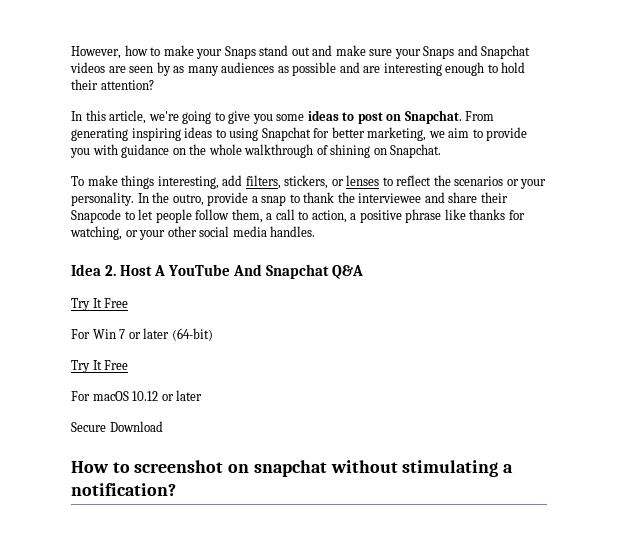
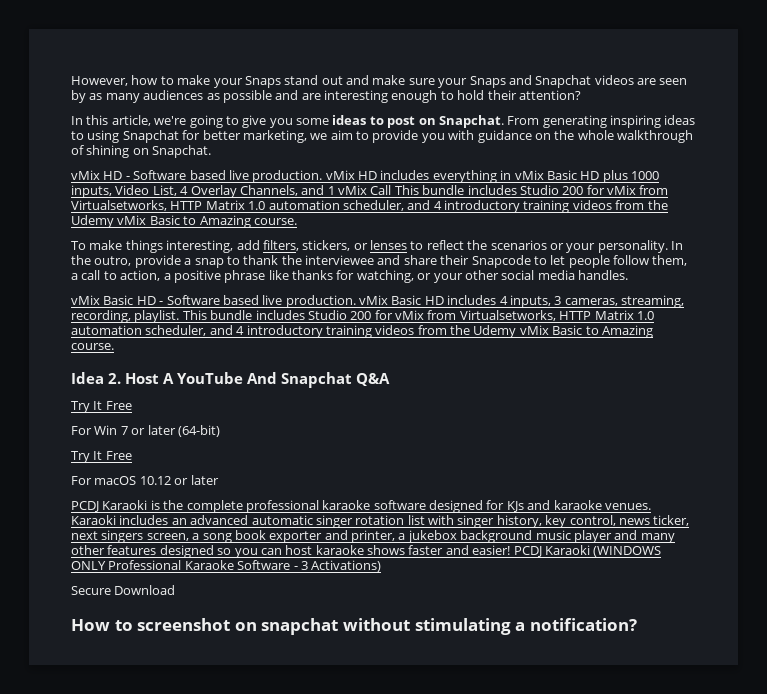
+ vMix HD - Software based live production. vMix HD includes everything in vMix Basic HD plus 1000 inputs, Video List, 4 Overlay Channels, and 1 vMix Call This bundle includes Studio 200 for vMix from Virtualsetworks, HTTP Matrix 1.0 automation scheduler, and 4 introductory training videos from the Udemy vMix Basic to Amazing course.
+ vMix Basic HD - Software based live production. vMix Basic HD includes 4 inputs, 3 cameras, streaming, recording, playlist. This bundle includes Studio 200 for vMix from Virtualsetworks, HTTP Matrix 1.0 automation scheduler, and 4 introductory training videos from the Udemy vMix Basic to Amazing course.
+ PCDJ Karaoki is the complete professional karaoke software designed for KJs and karaoke venues. Karaoki includes an advanced automatic singer rotation list with singer history, key control, news ticker, next singers screen, a song book exporter and printer, a jukebox background music player and many other features designed so you can host karaoke shows faster and easier! PCDJ Karaoki (WINDOWS ONLY Professional Karaoke Software - 3 Activations)

